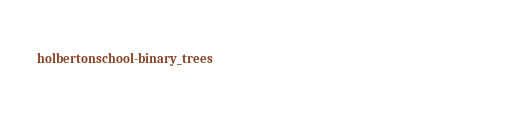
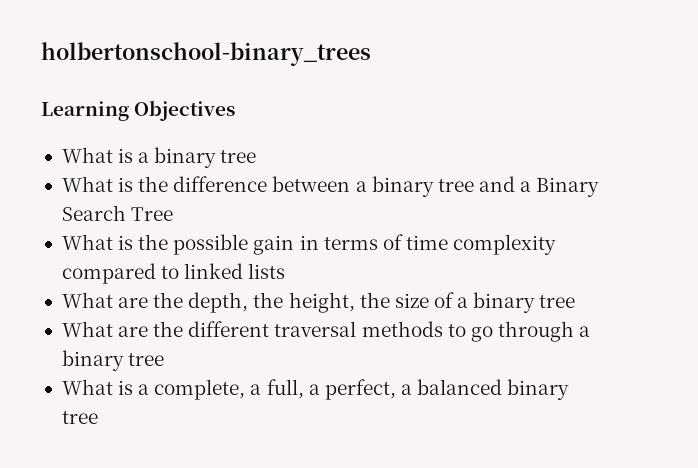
+ Learning Objectives
+ What is a binary tree
+ What is the difference between a binary tree and a Binary Search Tree
+ What is the possible gain in terms of time complexity compared to linked lists
+ What are the depth, the height, the size of a binary tree
+ What are the different traversal methods to go through a binary tree
+ What is a complete, a full, a perfect, a balanced binary tree

